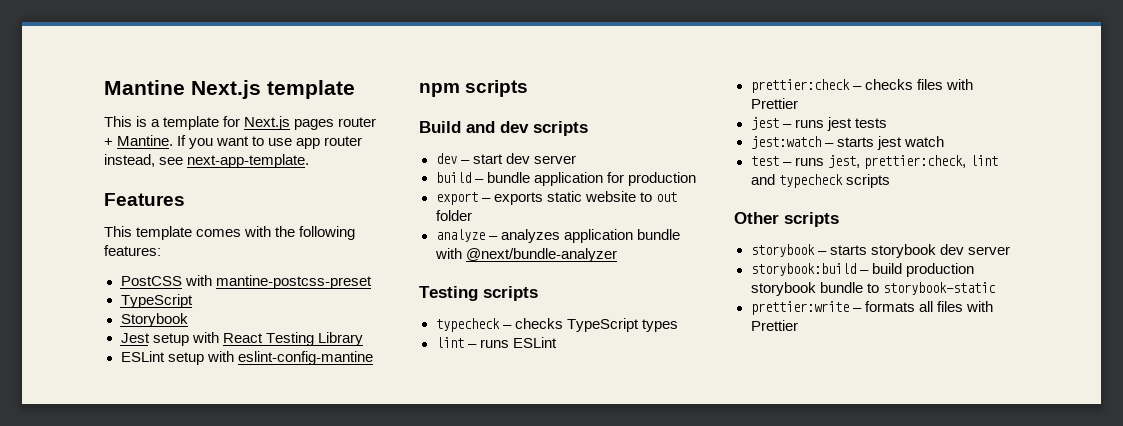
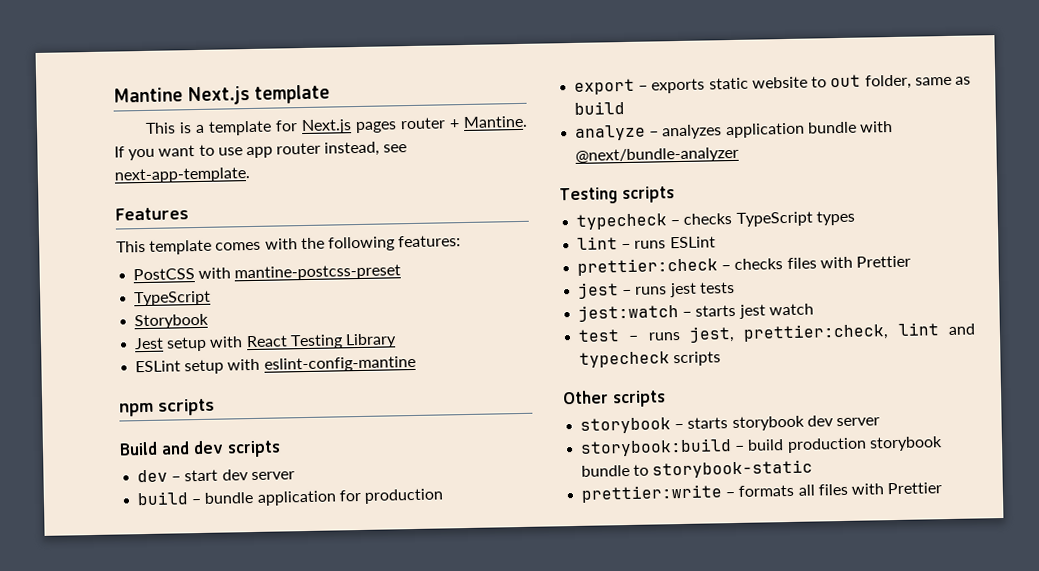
- export – exports static website to out folder
+ export – exports static website to out folder, same as build

